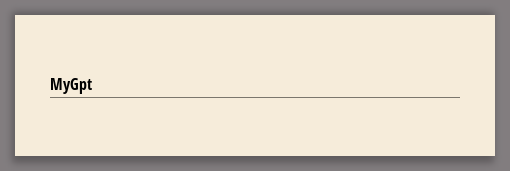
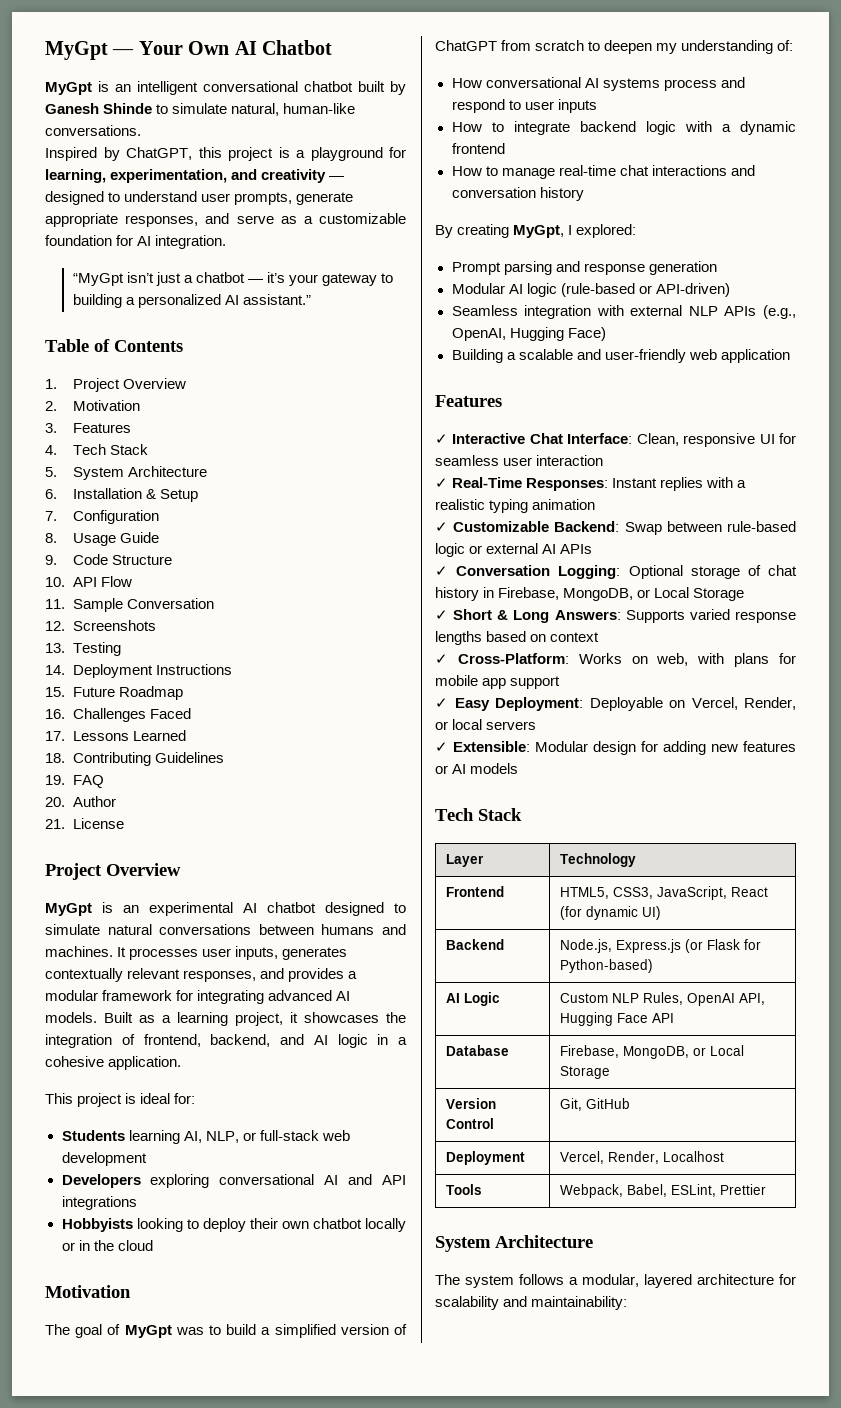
- MyGpt
+ MyGpt — Your Own AI Chatbot
+ MyGpt is an intelligent conversational chatbot built by Ganesh Shinde to simulate natural, human-like conversations.
+ Inspired by ChatGPT, this project is a playground for learning, experimentation, and creativity — designed to understand user prompts, generate appropriate responses, and serve as a customizable foundation for AI integration.
+ “MyGpt isn’t just a chatbot — it’s your gateway to building a personalized AI assistant.”
+ Table of Contents
+ 1. Project Overview
+ 2. Motivation
+ 3. Features
+ 4. Tech Stack
+ 5. System Architecture
+ 6. Installation & Setup
+ 7. Configuration
+ 8. Usage Guide
+ 9. Code Structure
+ 10. API Flow
+ 11. Sample Conversation
+ 12. Screenshots
+ 13. Testing
+ 14. Deployment Instructions
+ 15. Future Roadmap
+ 16. Challenges Faced
+ 17. Lessons Learned
+ 18. Contributing Guidelines
+ 19. FAQ
+ 20. Author
+ 21. License
+ Project Overview
+ MyGpt is an experimental AI chatbot designed to simulate natural conversations between humans and machines. It processes user inputs, generates contextually relevant responses, and provides a modular framework for integrating advanced AI models. Built as a learning project, it showcases the integration of frontend, backend, and AI logic in a cohesive application.
+ This project is ideal for:
+ Students learning AI, NLP, or full-stack web development
+ Developers exploring conversational AI and API integrations
+ Hobbyists looking to deploy their own chatbot locally or in the cloud
+ Motivation
+ The goal of MyGpt was to build a simplified version of ChatGPT from scratch to deepen my understanding of:
+ How conversational AI systems process and respond to user inputs
+ How to integrate backend logic with a dynamic frontend
+ How to manage real-time chat interactions and conversation history
+ By creating MyGpt, I explored:
+ Prompt parsing and response generation
+ Modular AI logic (rule-based or API-driven)
+ Seamless integration with external NLP APIs (e.g., OpenAI, Hugging Face)
+ Building a scalable and user-friendly web application
+ Features
+ ✓ Interactive Chat Interface: Clean, responsive UI for seamless user interaction
+ ✓ Real-Time Responses: Instant replies with a realistic typing animation
+ ✓ Customizable Backend: Swap between rule-based logic or external AI APIs
+ ✓ Conversation Logging: Optional storage of chat history in Firebase, MongoDB, or Local Storage
+ ✓ Short & Long Answers: Supports varied response lengths based on context
+ ✓ Cross-Platform: Works on web, with plans for mobile app support
+ ✓ Easy Deployment: Deployable on Vercel, Render, or local servers
+ ✓ Extensible: Modular design for adding new features or AI models
+ Tech Stack
+ Layer | Technology
+ Frontend | HTML5, CSS3, JavaScript, React (for dynamic UI)
+ Backend | Node.js, Express.js (or Flask for Python-based)
+ AI Logic | Custom NLP Rules, OpenAI API, Hugging Face API
+ Database | Firebase, MongoDB, or Local Storage
+ Version Control | Git, GitHub
+ Deployment | Vercel, Render, Localhost
+ Tools | Webpack, Babel, ESLint, Prettier
+ System Architecture
+ The system follows a modular, layered architecture for scalability and maintainability:

